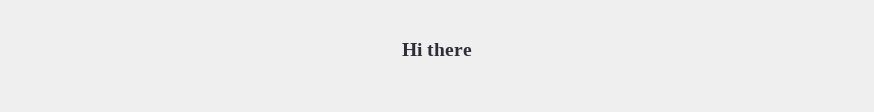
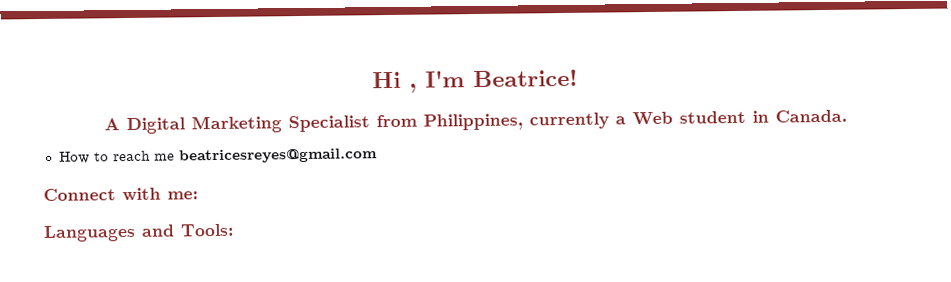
- Hi there
+ Hi , I'm Beatrice!
+ A Digital Marketing Specialist from Philippines, currently a Web student in Canada.
+ How to reach me beatricesreyes@gmail.com
+ Connect with me:
+ Languages and Tools:

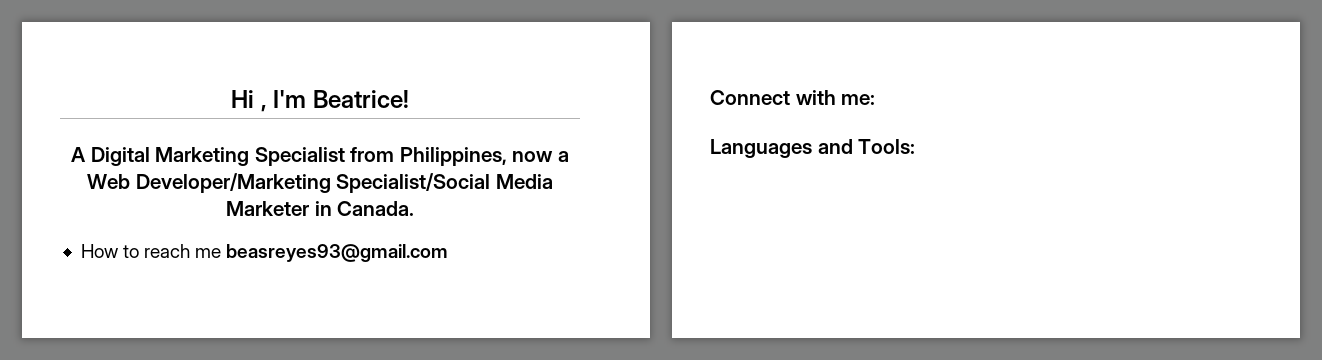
- A Digital Marketing Specialist from Philippines, currently a Web student in Canada.
+ A Digital Marketing Specialist from Philippines, now a Web Developer/Marketing Specialist/Social Media Marketer in Canada.
- How to reach me beatricesreyes@gmail.com
+ How to reach me beasreyes93@gmail.com

